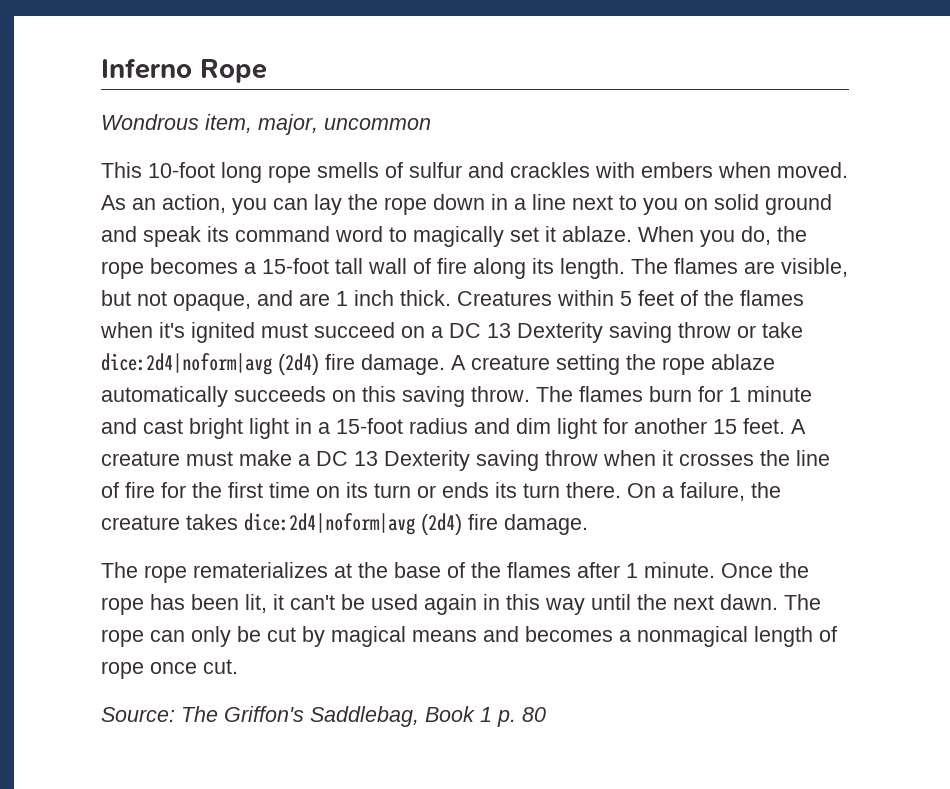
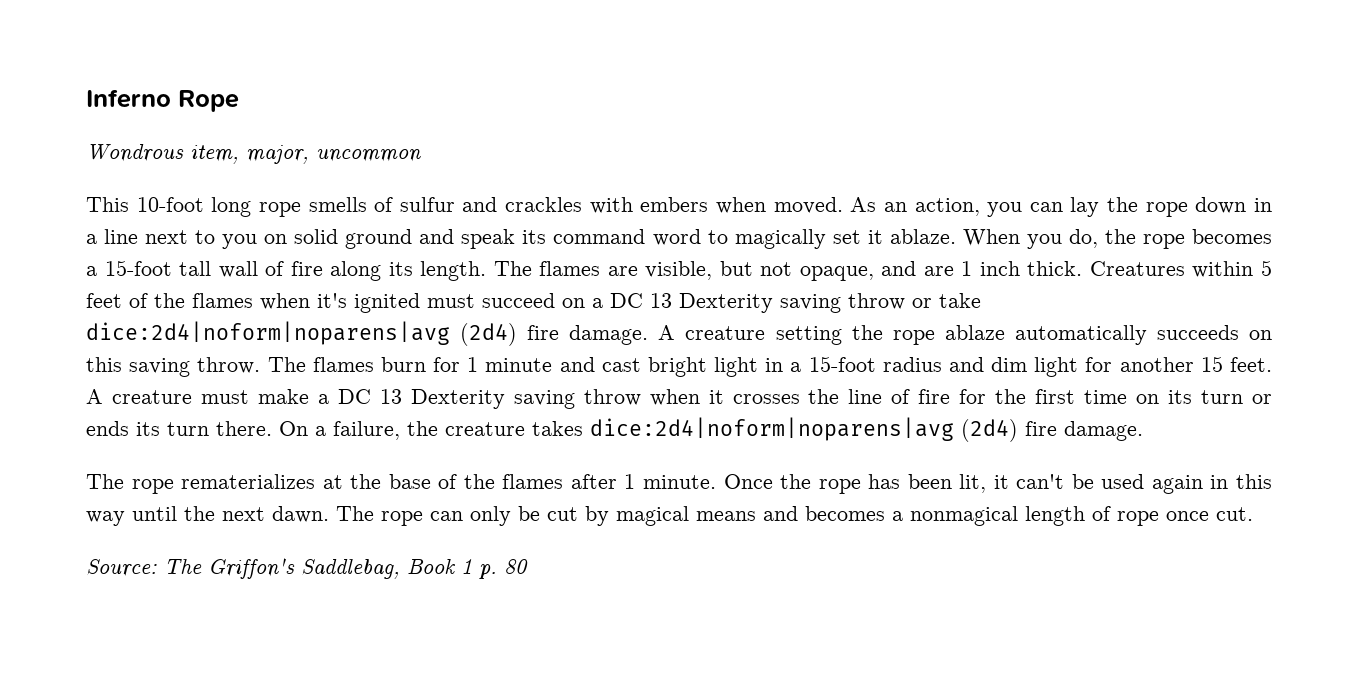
- Creatures within 5 feet of the flames when it's ignited must succeed on a DC 13 Dexterity saving throw or take dice:2d4|noform|avg (2d4) fire damage.
+ Creatures within 5 feet of the flames when it's ignited must succeed on a DC 13 Dexterity saving throw or take dice:2d4|noform|noparens|avg (2d4) fire damage.
- On a failure, the creature takes dice:2d4|noform|avg (2d4) fire damage.
+ On a failure, the creature takes dice:2d4|noform|noparens|avg (2d4) fire damage.

